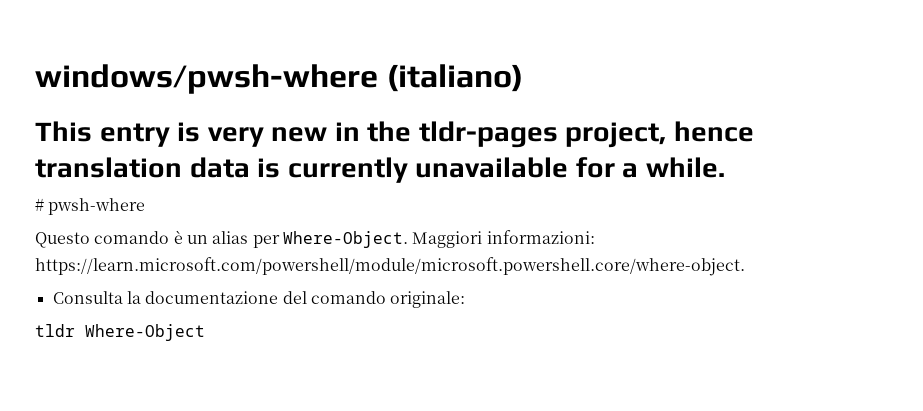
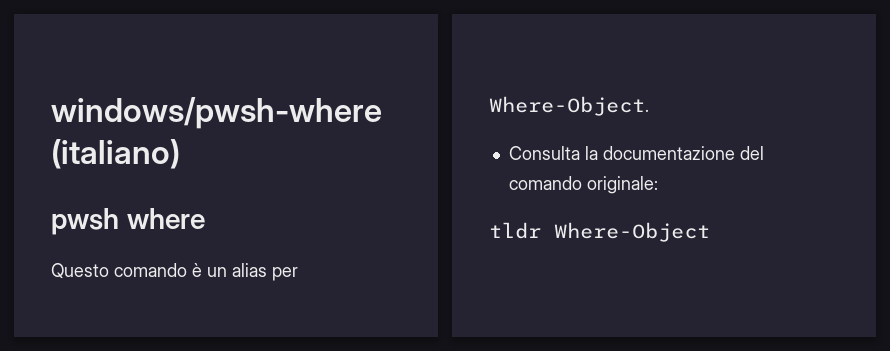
- This entry is very new in the tldr-pages project, hence translation data is currently unavailable for a while.
- # pwsh-where
+ pwsh where
- Maggiori informazioni: https://learn.microsoft.com/powershell/module/microsoft.powershell.core/where-object.

